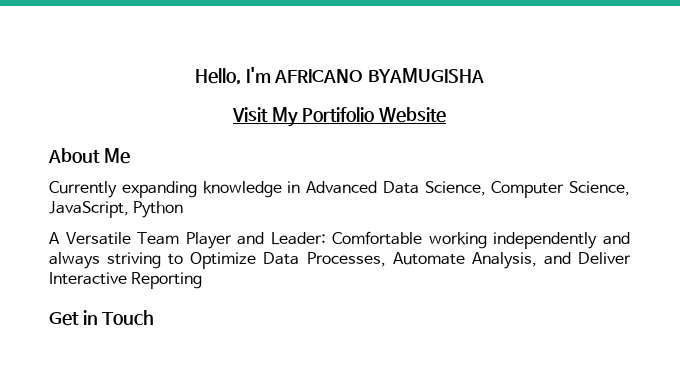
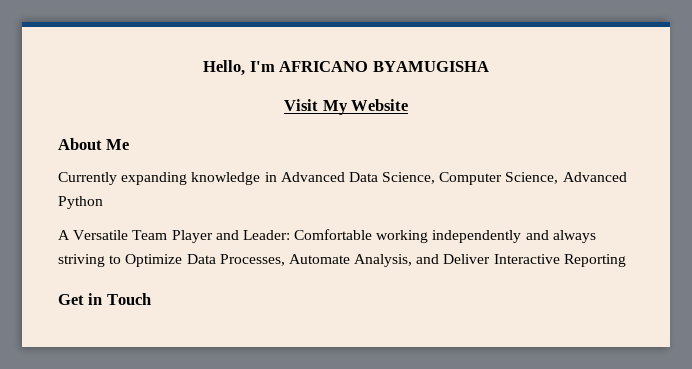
- Visit My Portifolio Website
+ Visit My Website
- Currently expanding knowledge in Advanced Data Science, Computer Science, JavaScript, Python
+ Currently expanding knowledge in Advanced Data Science, Computer Science, Advanced Python

